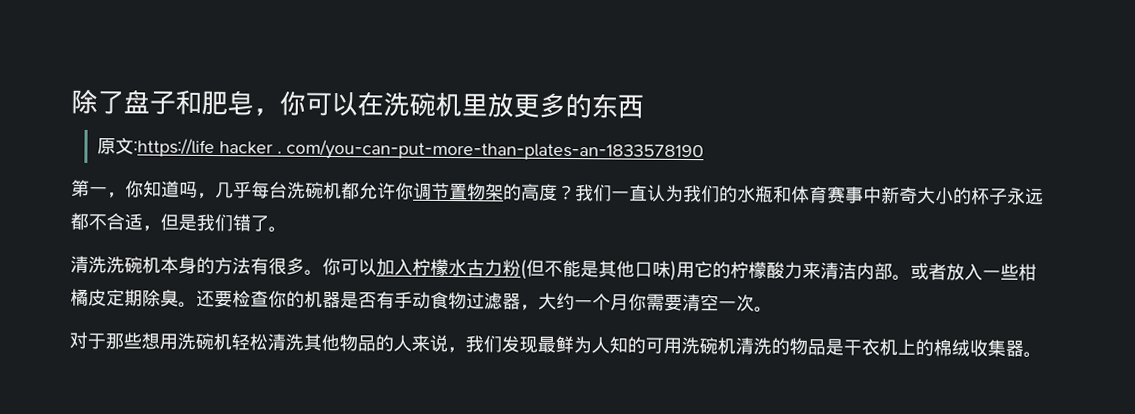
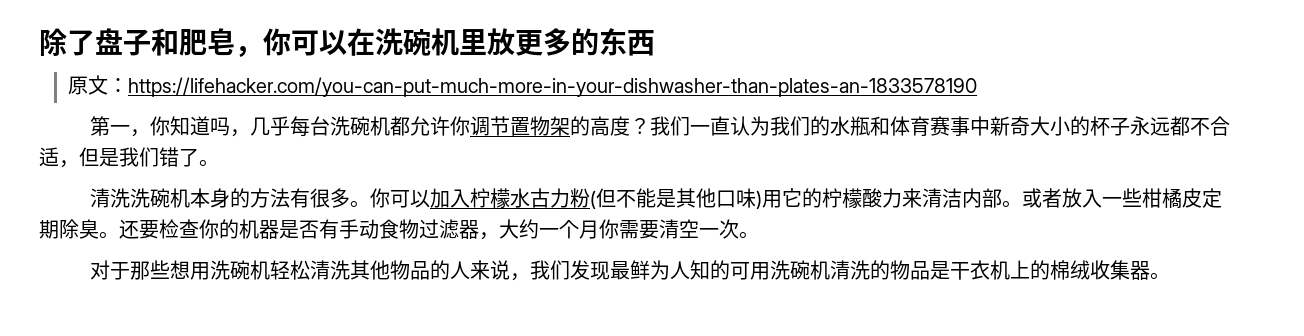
- 原文:https://life hacker . com/you-can-put-more-than-plates-an-1833578190
+ 原文：https://lifehacker.com/you-can-put-much-more-in-your-dishwasher-than-plates-an-1833578190

